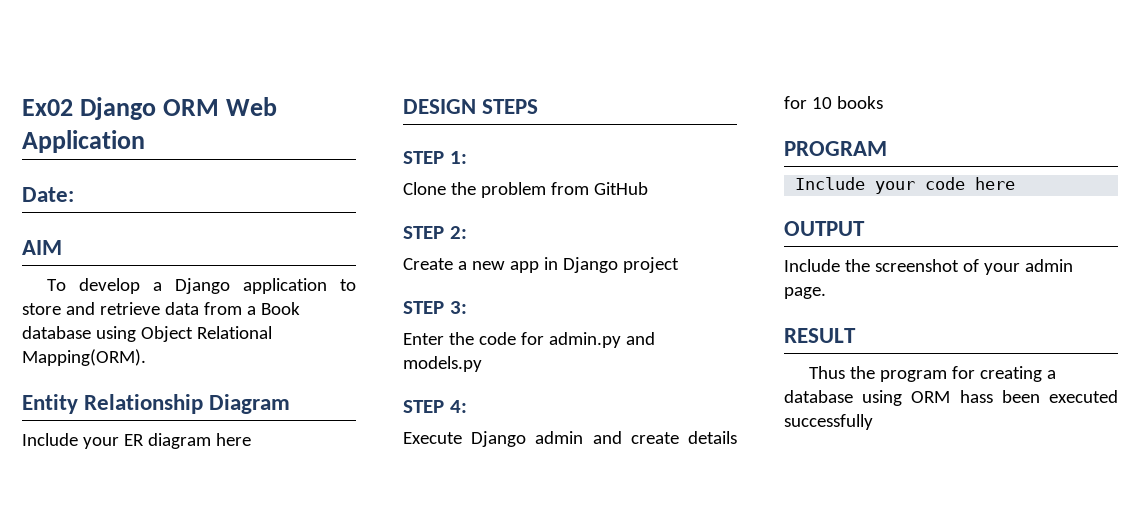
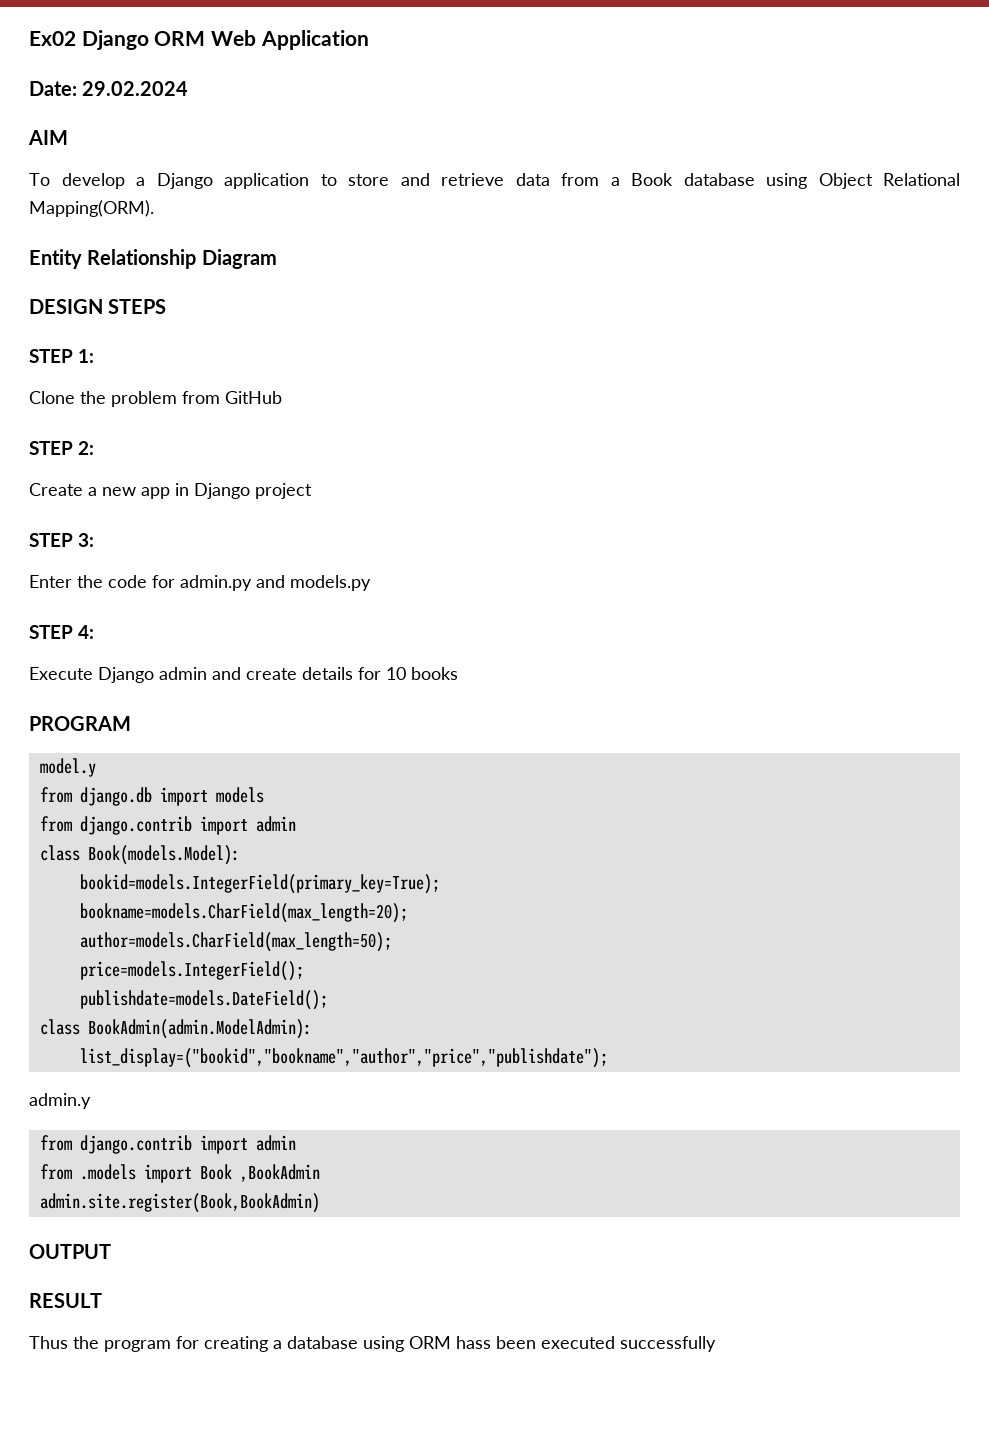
- Date:
+ Date: 29.02.2024
- Include your ER diagram here
- Include your code here
+ model.y
+ from django.db import models
+ from django.contrib import admin
+ class Book(models.Model):
+ bookid=models.IntegerField(primary_key=True);
+ bookname=models.CharField(max_length=20);
+ author=models.CharField(max_length=50);
+ price=models.IntegerField();
+ publishdate=models.DateField();
+ class BookAdmin(admin.ModelAdmin):
+ list_display=("bookid","bookname","author","price","publishdate");
+ admin.y
+ from django.contrib import admin
+ from .models import Book ,BookAdmin
+ admin.site.register(Book,BookAdmin)
  OUTPUT
- Include the screenshot of your admin page.

